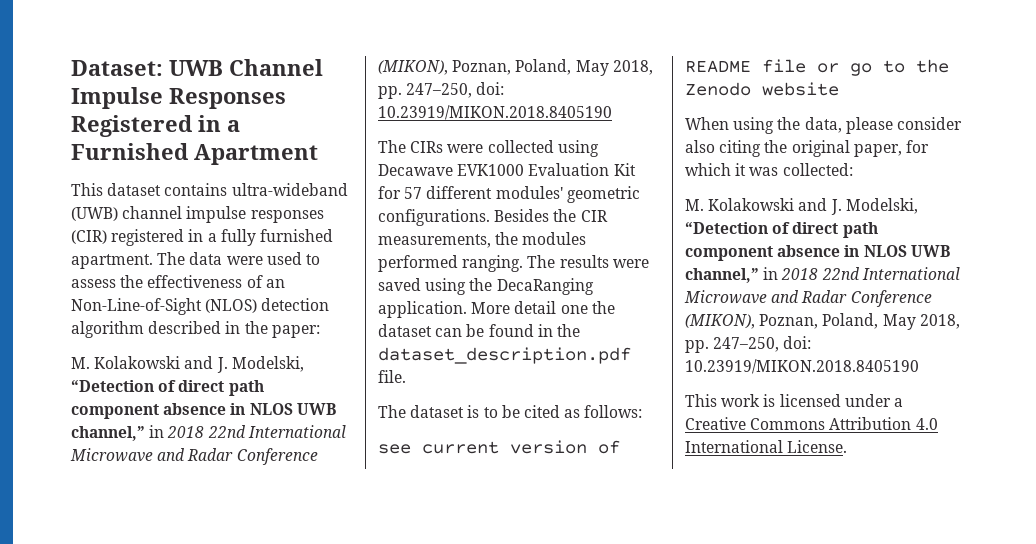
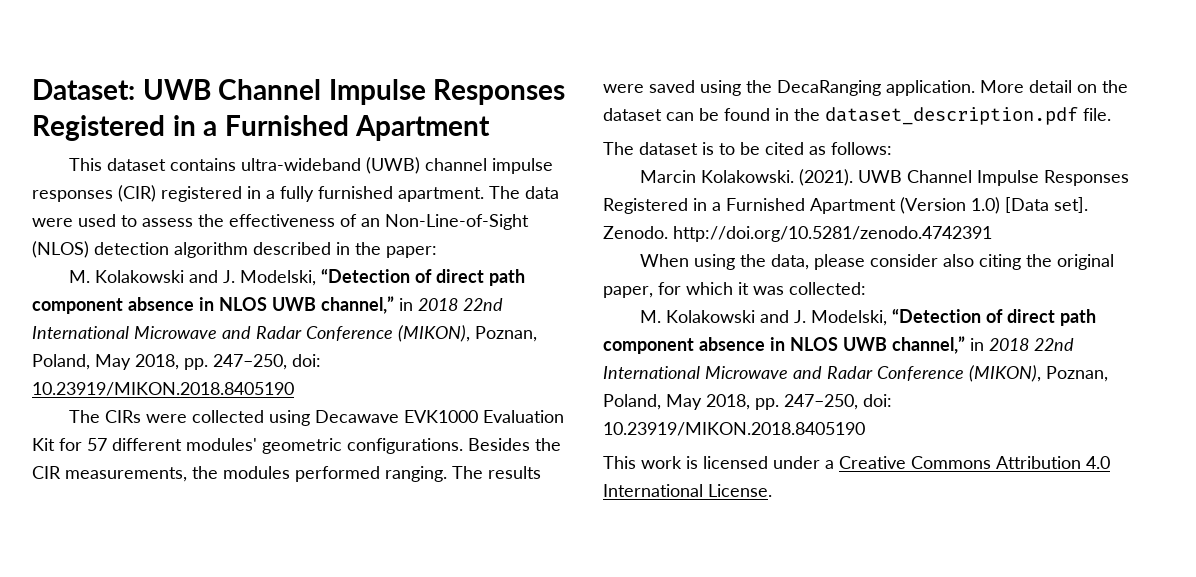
- More detail one the dataset can be found in the dataset_description.pdf file.
+ More detail on the dataset can be found in the dataset_description.pdf file.
- see current version of README file or go to the Zenodo website
+ Marcin Kolakowski. (2021). UWB Channel Impulse Responses Registered in a Furnished Apartment (Version 1.0) [Data set]. Zenodo. http://doi.org/10.5281/zenodo.4742391

